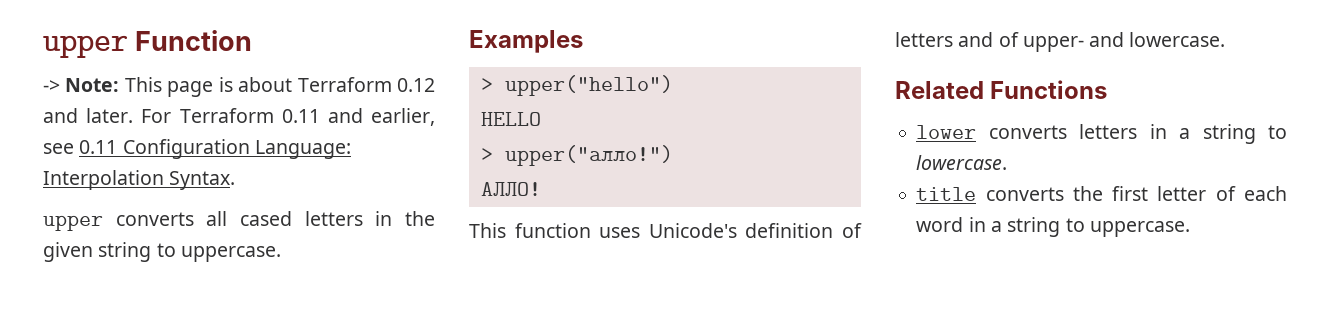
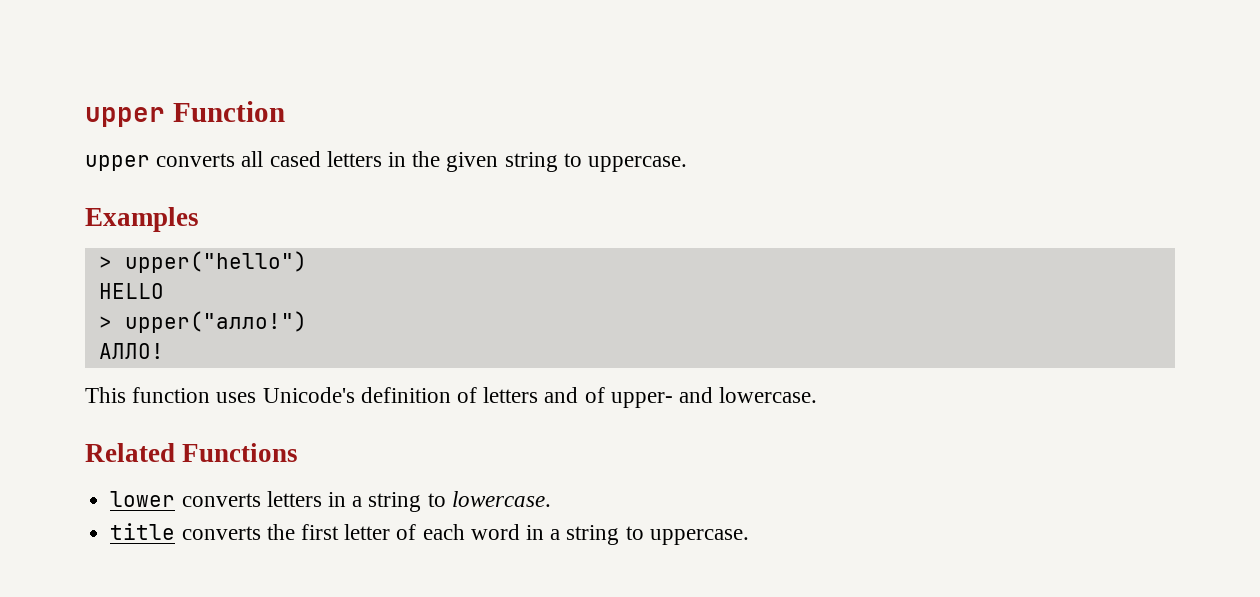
- -> Note: This page is about Terraform 0.12 and later. For Terraform 0.11 and earlier, see 0.11 Configuration Language: Interpolation Syntax.

